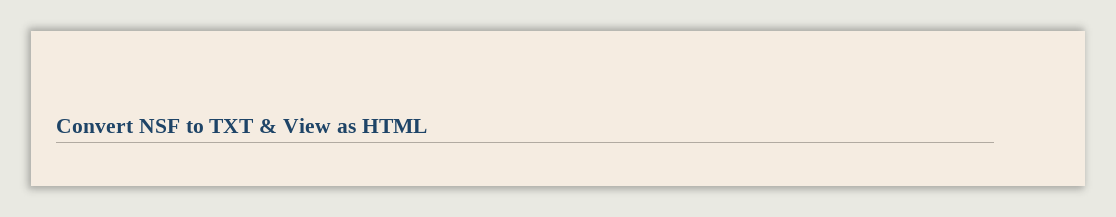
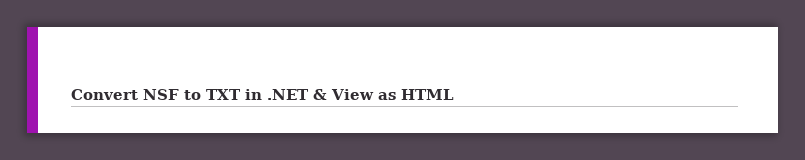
- Convert NSF to TXT & View as HTML
+ Convert NSF to TXT in .NET & View as HTML

